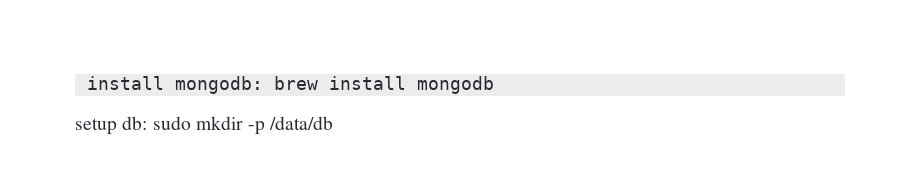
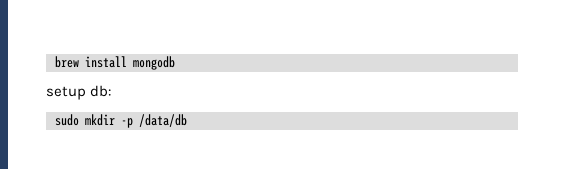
- install mongodb: brew install mongodb
+ brew install mongodb
- setup db: sudo mkdir -p /data/db
+ setup db:
+ sudo mkdir -p /data/db

